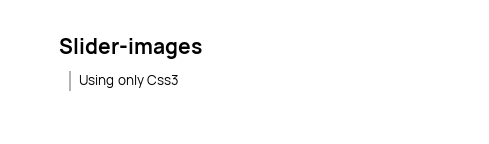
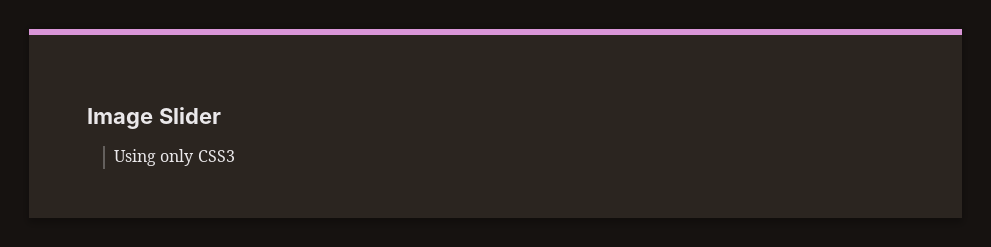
- Slider-images
+ Image Slider
- Using only Css3
+ Using only CSS3

